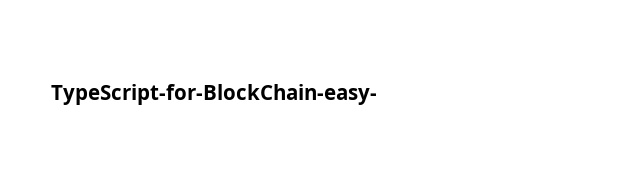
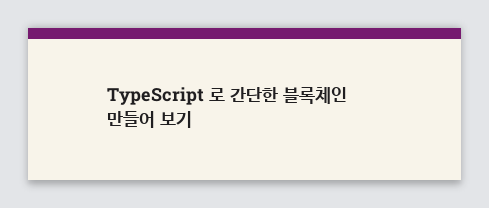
- TypeScript-for-BlockChain-easy-
+ TypeScript 로 간단한 블록체인 만들어 보기

